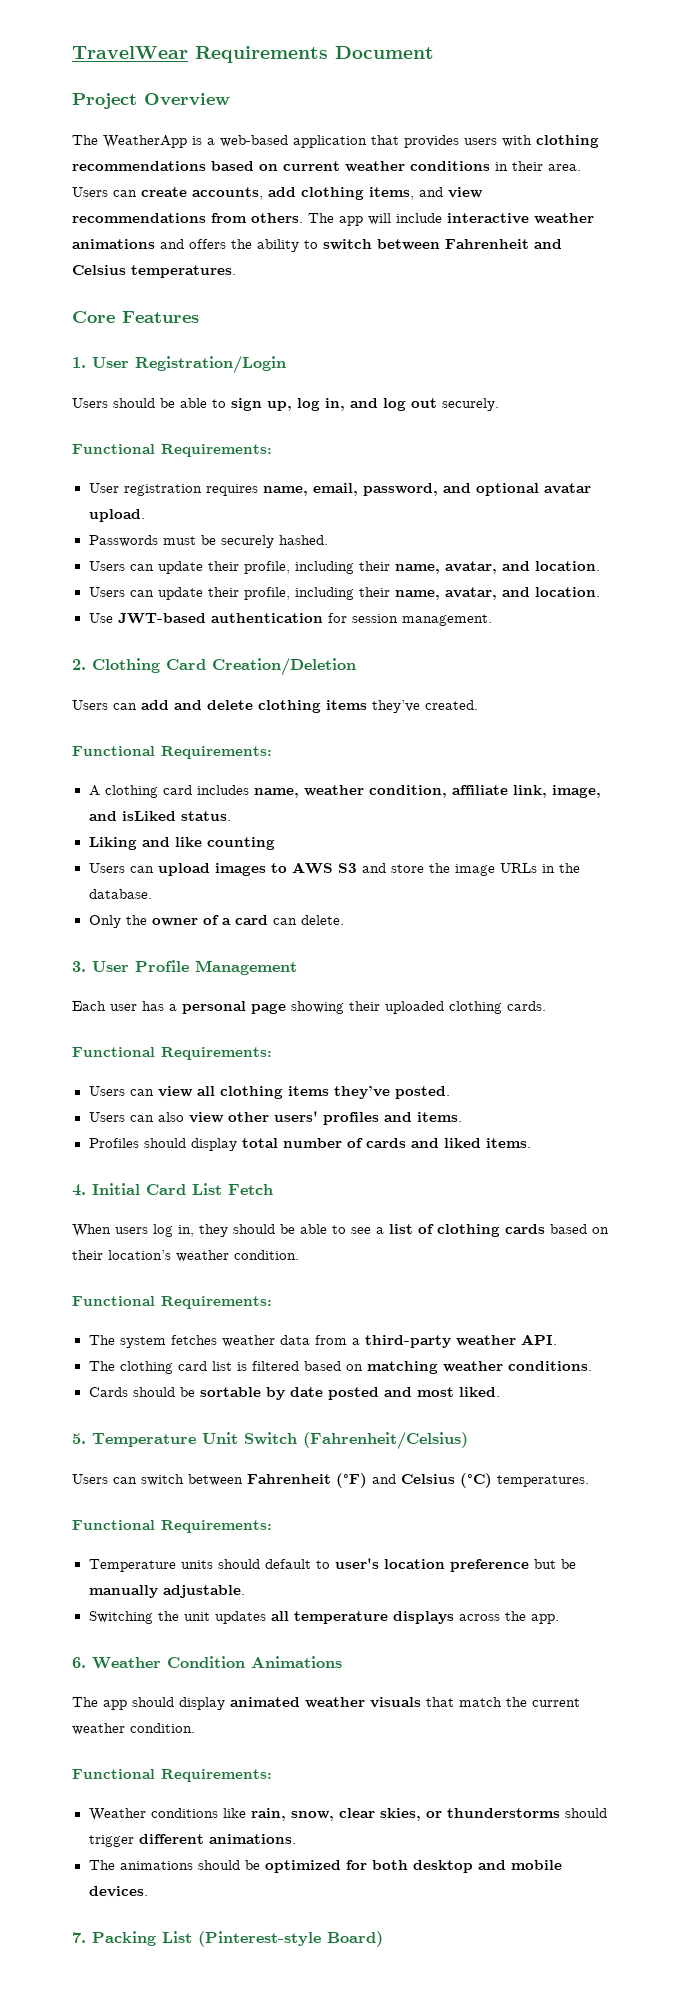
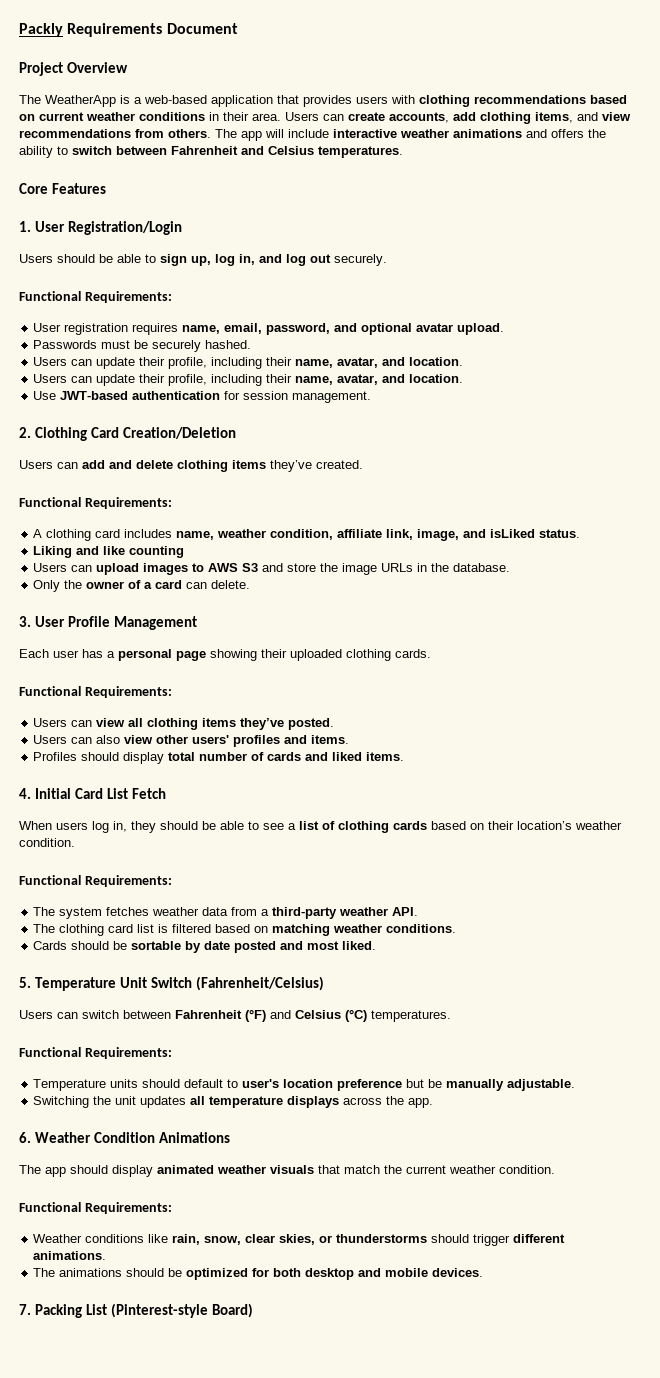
- TravelWear Requirements Document
+ Packly Requirements Document

